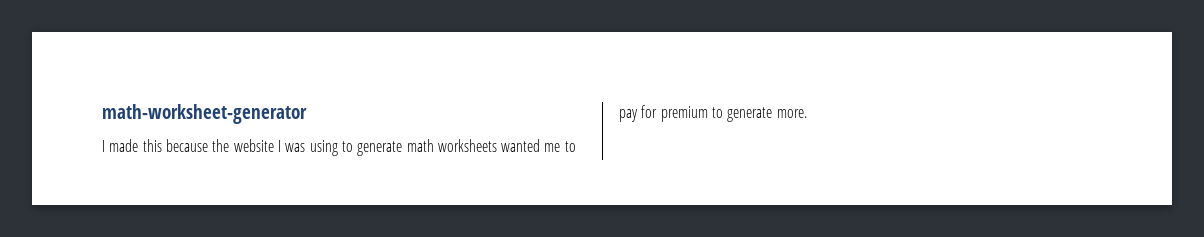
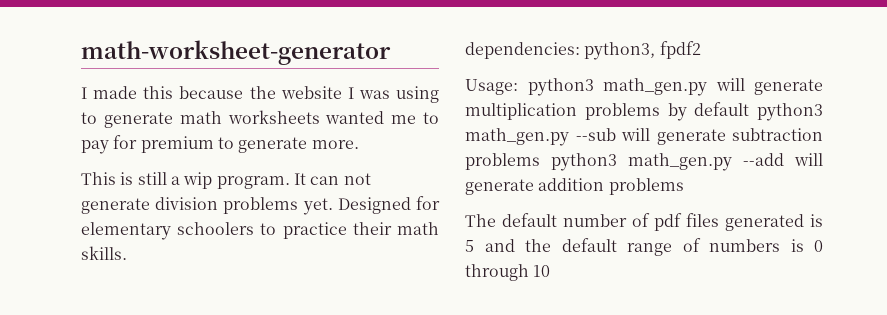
+ This is still a wip program. It can not generate division problems yet. Designed for elementary schoolers to practice their math skills.
+ dependencies: python3, fpdf2
+ Usage: python3 math_gen.py will generate multiplication problems by default python3 math_gen.py --sub will generate subtraction problems python3 math_gen.py --add will generate addition problems
+ The default number of pdf files generated is 5 and the default range of numbers is 0 through 10

